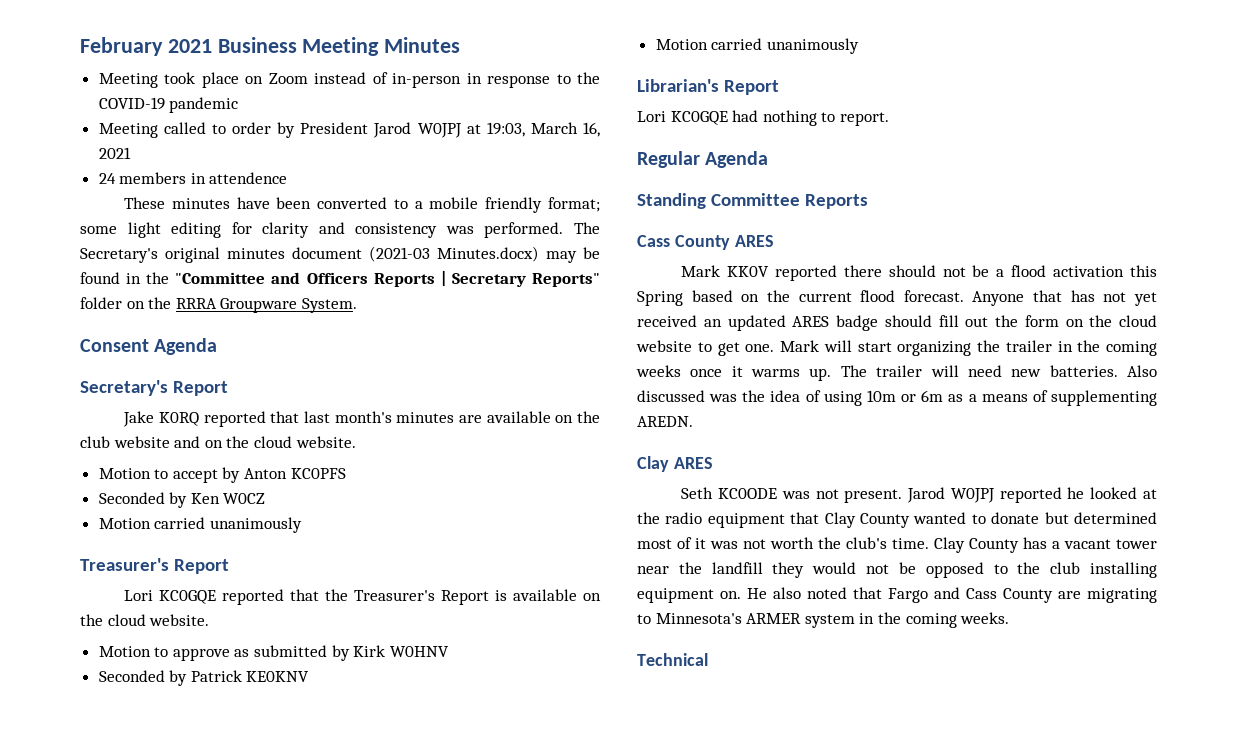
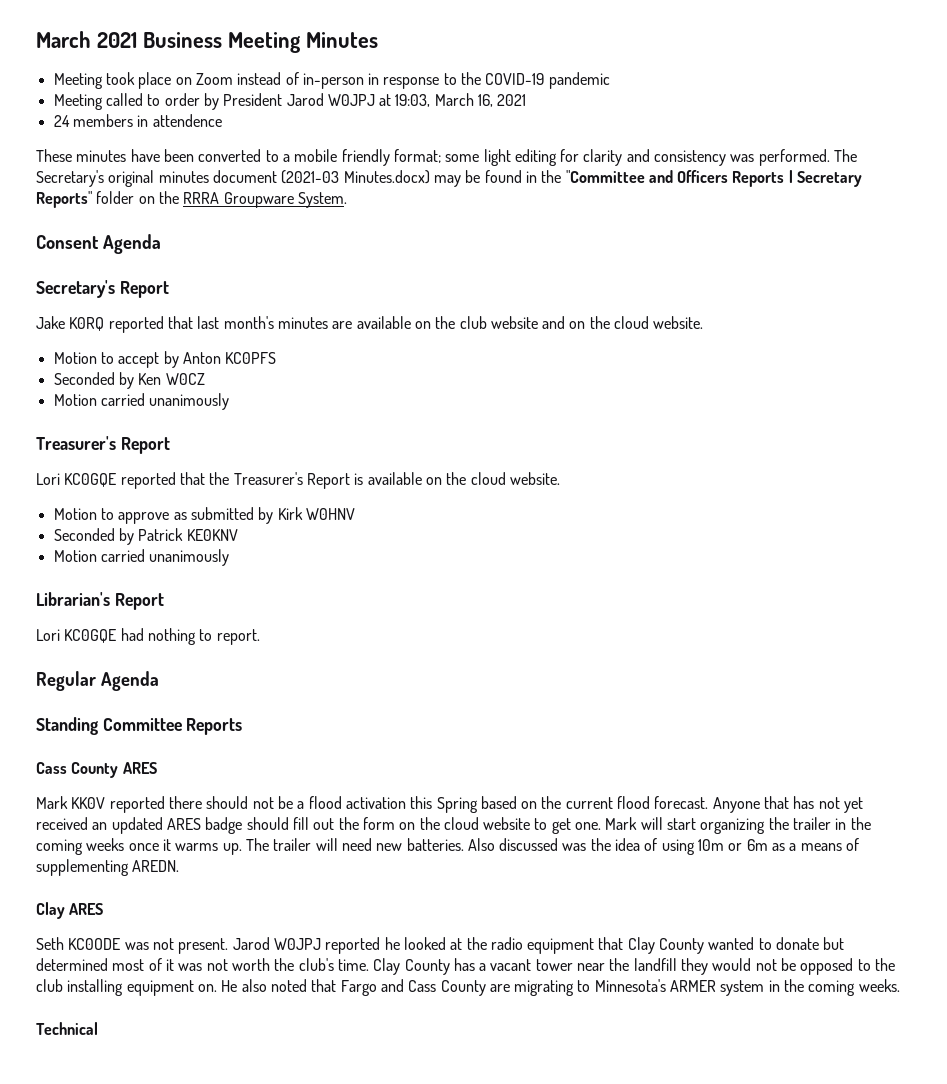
- February 2021 Business Meeting Minutes
+ March 2021 Business Meeting Minutes

